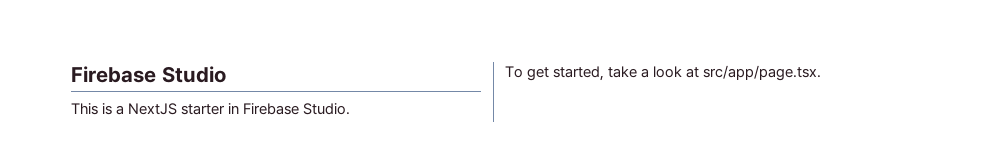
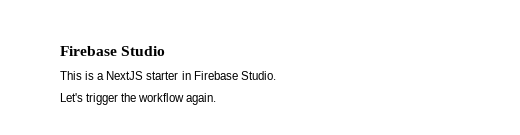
- To get started, take a look at src/app/page.tsx.
+ Let's trigger the workflow again.

